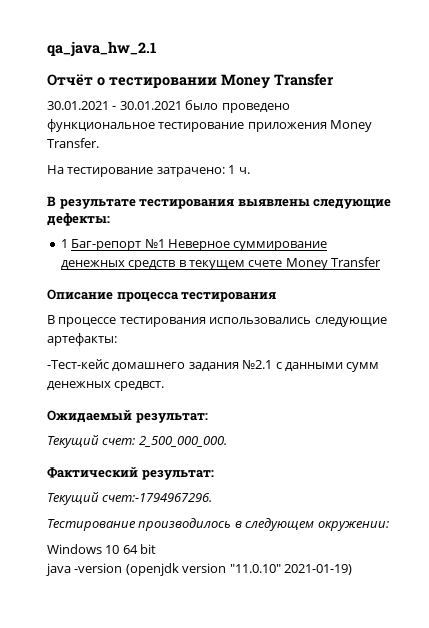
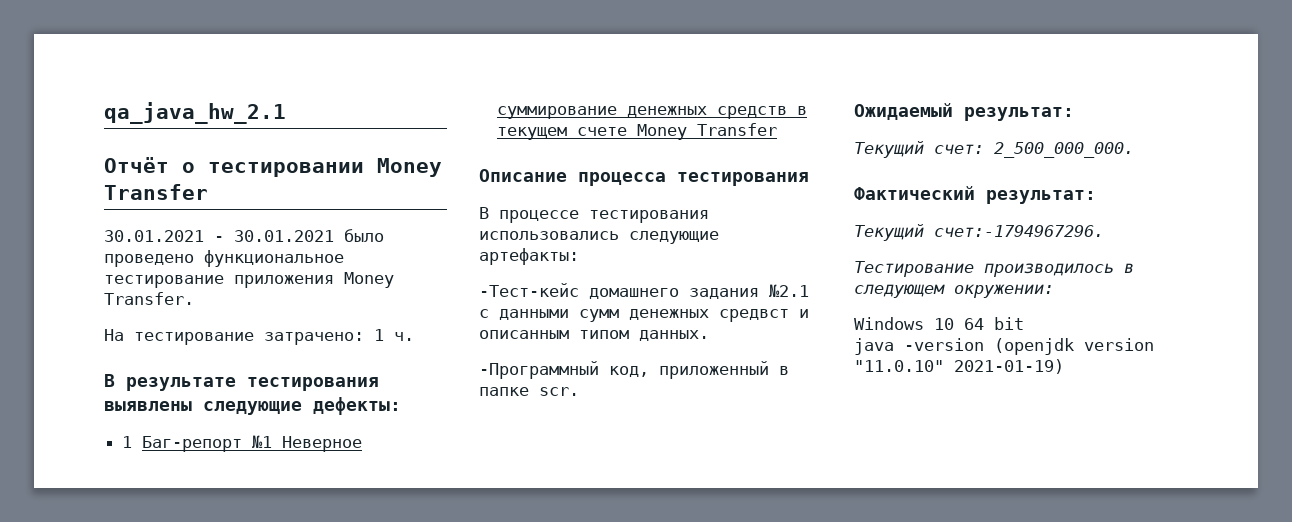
- -Тест-кейс домашнего задания №2.1 с данными сумм денежных средвст.
+ -Тест-кейс домашнего задания №2.1 с данными сумм денежных средвст и описанным типом данных.
+ -Программный код, приложенный в папке scr.

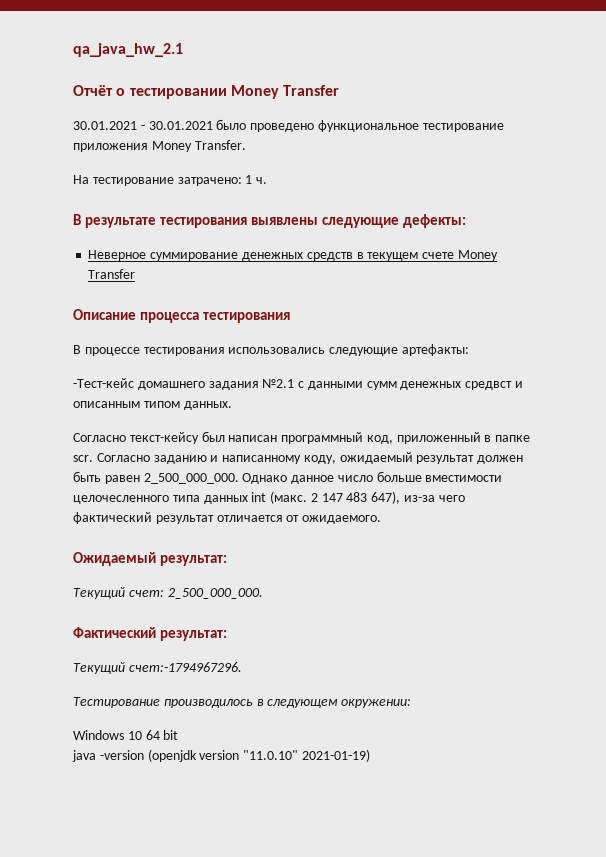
- 1 Баг-репорт №1 Неверное суммирование денежных средств в текущем счете Money Transfer
+ Неверное суммирование денежных средств в текущем счете Money Transfer
- -Программный код, приложенный в папке scr.
+ Согласно текст-кейсу был написан программный код, приложенный в папке scr. Согласно заданию и написанному коду, ожидаемый результат должен быть равен 2_500_000_000. Однако данное число больше вместимости целочесленного типа данных int (макс. 2 147 483 647), из-за чего фактический результат отличается от ожидаемого.

